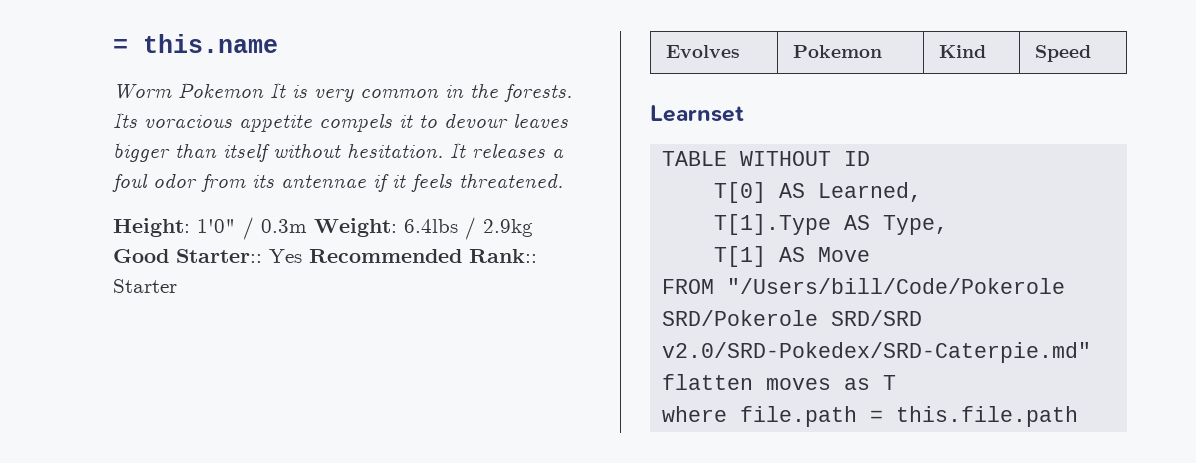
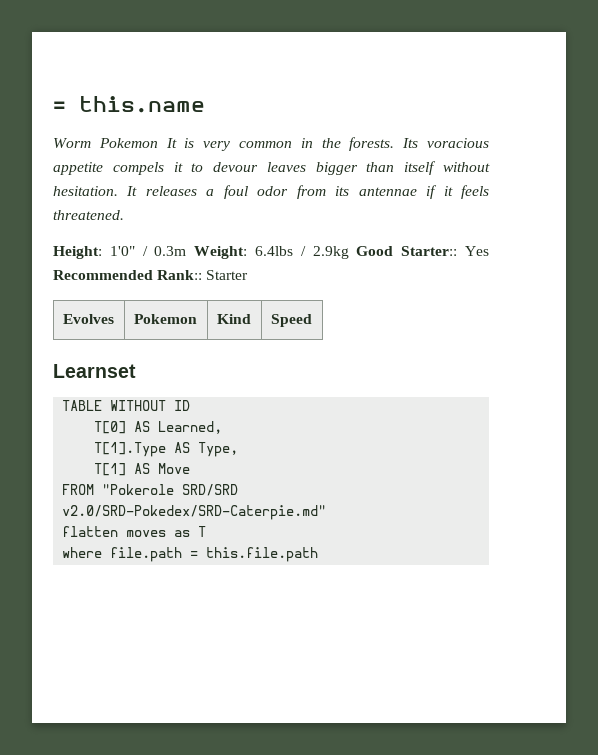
- FROM "/Users/bill/Code/Pokerole SRD/Pokerole SRD/SRD v2.0/SRD-Pokedex/SRD-Caterpie.md"
+ FROM "Pokerole SRD/SRD v2.0/SRD-Pokedex/SRD-Caterpie.md"

